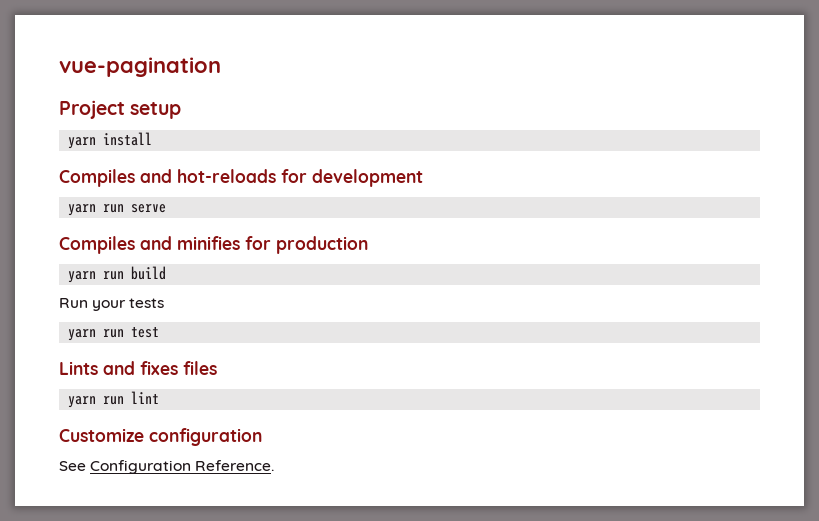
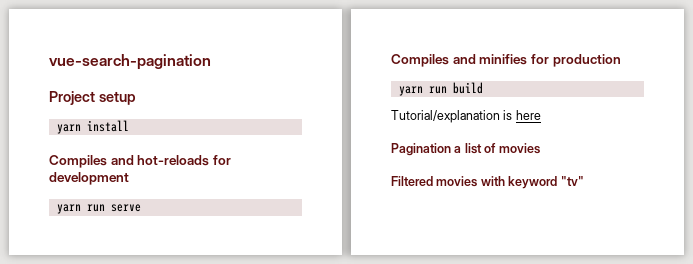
- vue-pagination
+ vue-search-pagination
- Run your tests
- yarn run test
- Lints and fixes files
- yarn run lint
- Customize configuration
- See Configuration Reference.
+ Tutorial/explanation is here
+ Pagination a list of movies
+ Filtered movies with keyword "tv"

